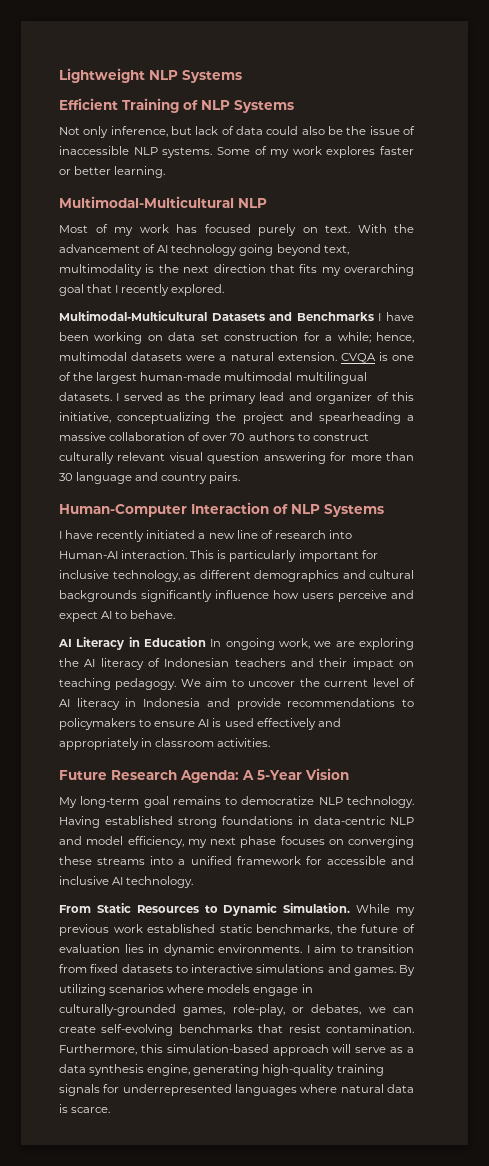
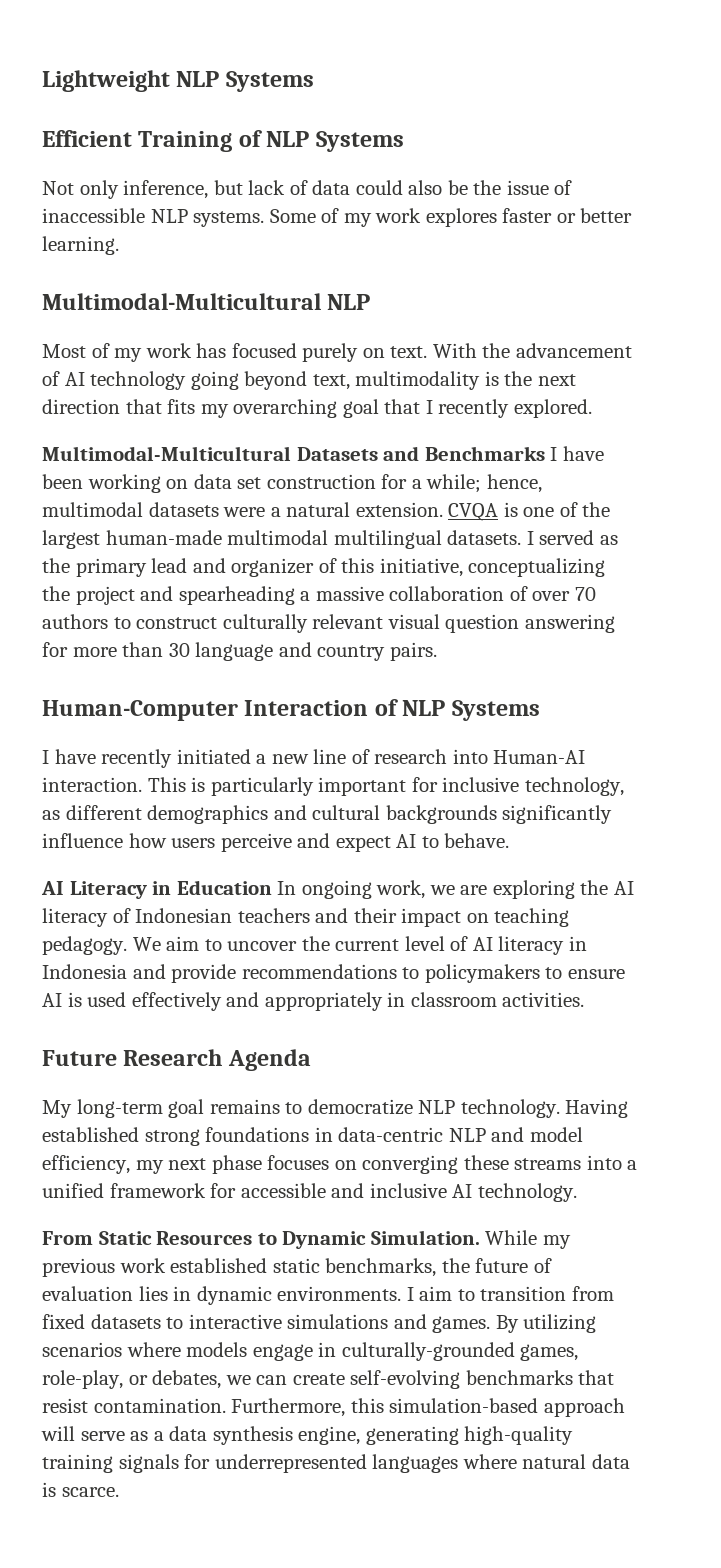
- Future Research Agenda: A 5-Year Vision
+ Future Research Agenda

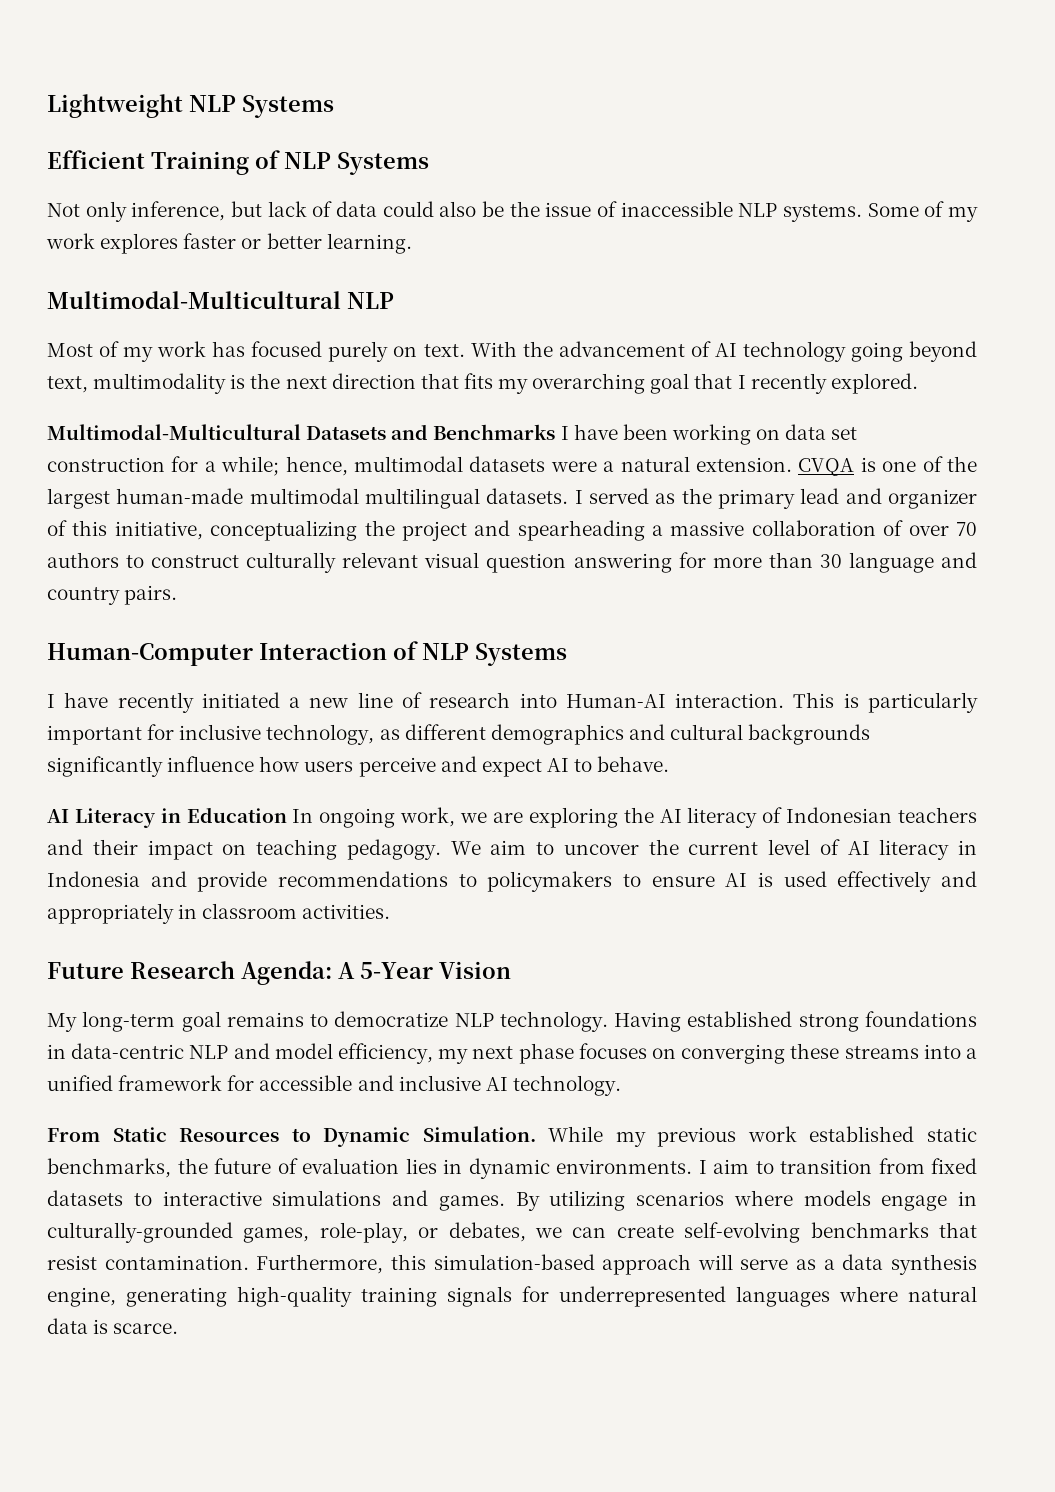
- Future Research Agenda
+ Future Research Agenda: A 5-Year Vision

